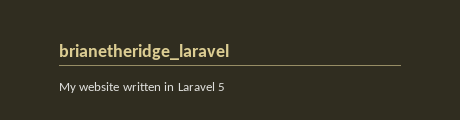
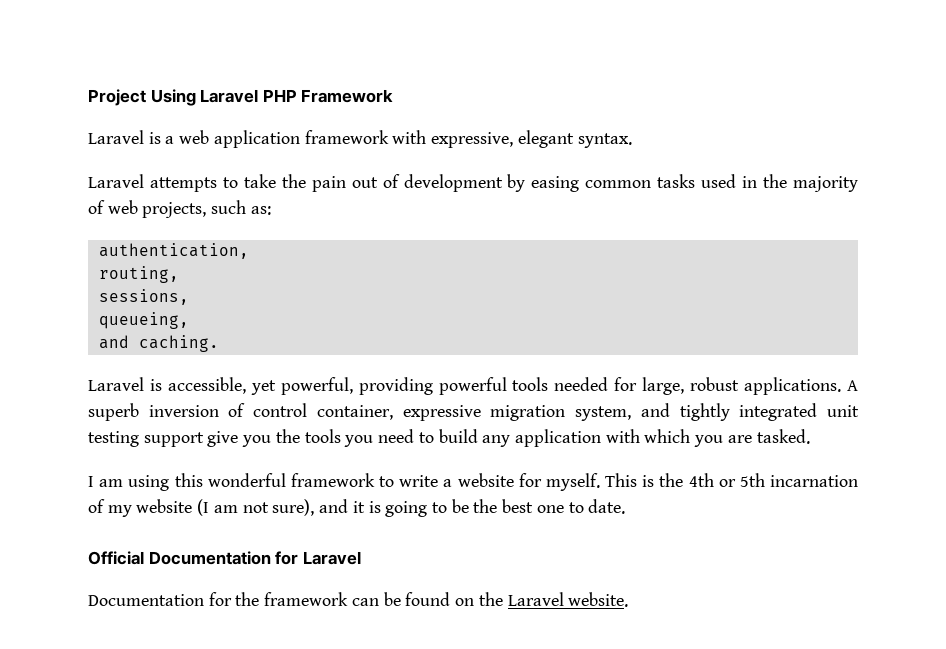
- brianetheridge_laravel
- My website written in Laravel 5
+ Project Using Laravel PHP Framework
+ Laravel is a web application framework with expressive, elegant syntax.
+ Laravel attempts to take the pain out of development by easing common tasks used in the majority of web projects, such as:
+ authentication,
+ routing,
+ sessions,
+ queueing,
+ and caching.
+ Laravel is accessible, yet powerful, providing powerful tools needed for large, robust applications. A superb inversion of control container, expressive migration system, and tightly integrated unit testing support give you the tools you need to build any application with which you are tasked.
+ I am using this wonderful framework to write a website for myself. This is the 4th or 5th incarnation of my website (I am not sure), and it is going to be the best one to date.
+ Official Documentation for Laravel
+ Documentation for the framework can be found on the Laravel website.

